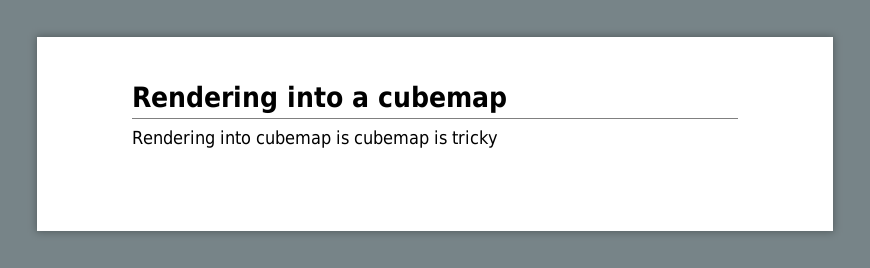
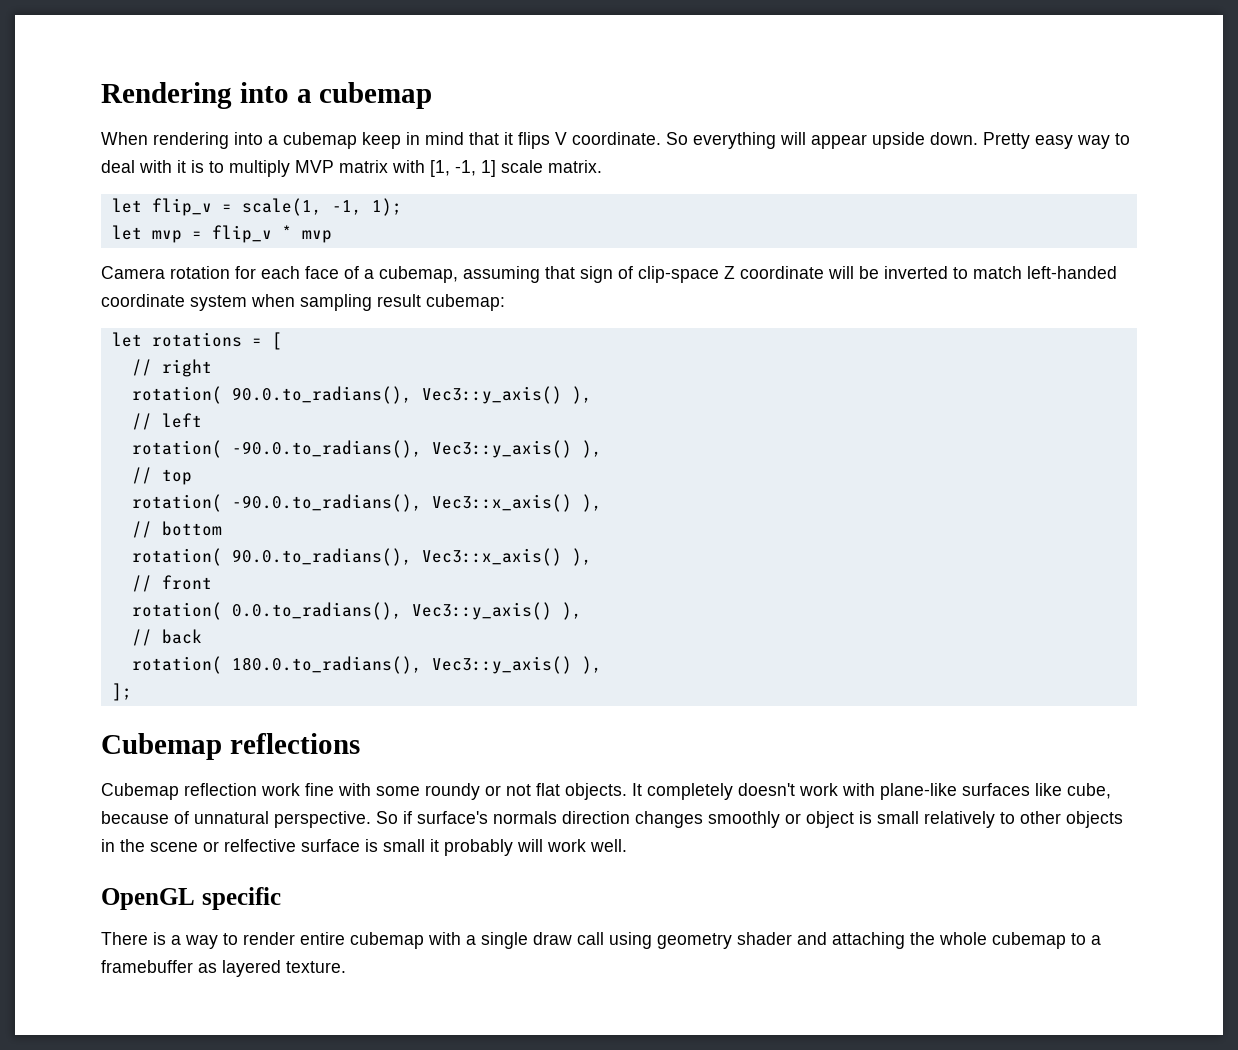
- Rendering into cubemap is сubemap is tricky
+ When rendering into a cubemap keep in mind that it flips V coordinate. So everything will appear upside down. Pretty easy way to deal with it is to multiply MVP matrix with [1, -1, 1] scale matrix.
+ let flip_v = scale(1, -1, 1);
+ let mvp = flip_v * mvp
+ Camera rotation for each face of a cubemap, assuming that sign of clip-space Z coordinate will be inverted to match left-handed coordinate system when sampling result cubemap:
+ let rotations = [
+ // right
+ rotation( 90.0.to_radians(), Vec3::y_axis() ),
+ // left
+ rotation( -90.0.to_radians(), Vec3::y_axis() ),
+ // top
+ rotation( -90.0.to_radians(), Vec3::x_axis() ),
+ // bottom
+ rotation( 90.0.to_radians(), Vec3::x_axis() ),
+ // front
+ rotation( 0.0.to_radians(), Vec3::y_axis() ),
+ // back
+ rotation( 180.0.to_radians(), Vec3::y_axis() ),
+ ];
+ Cubemap reflections
+ Cubemap reflection work fine with some roundy or not flat objects. It completely doesn't work with plane-like surfaces like cube, because of unnatural perspective. So if surface's normals direction changes smoothly or object is small relatively to other objects in the scene or relfective surface is small it probably will work well.
+ OpenGL specific
+ There is a way to render entire cubemap with a single draw call using geometry shader and attaching the whole cubemap to a framebuffer as layered texture.

